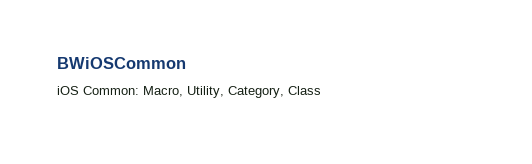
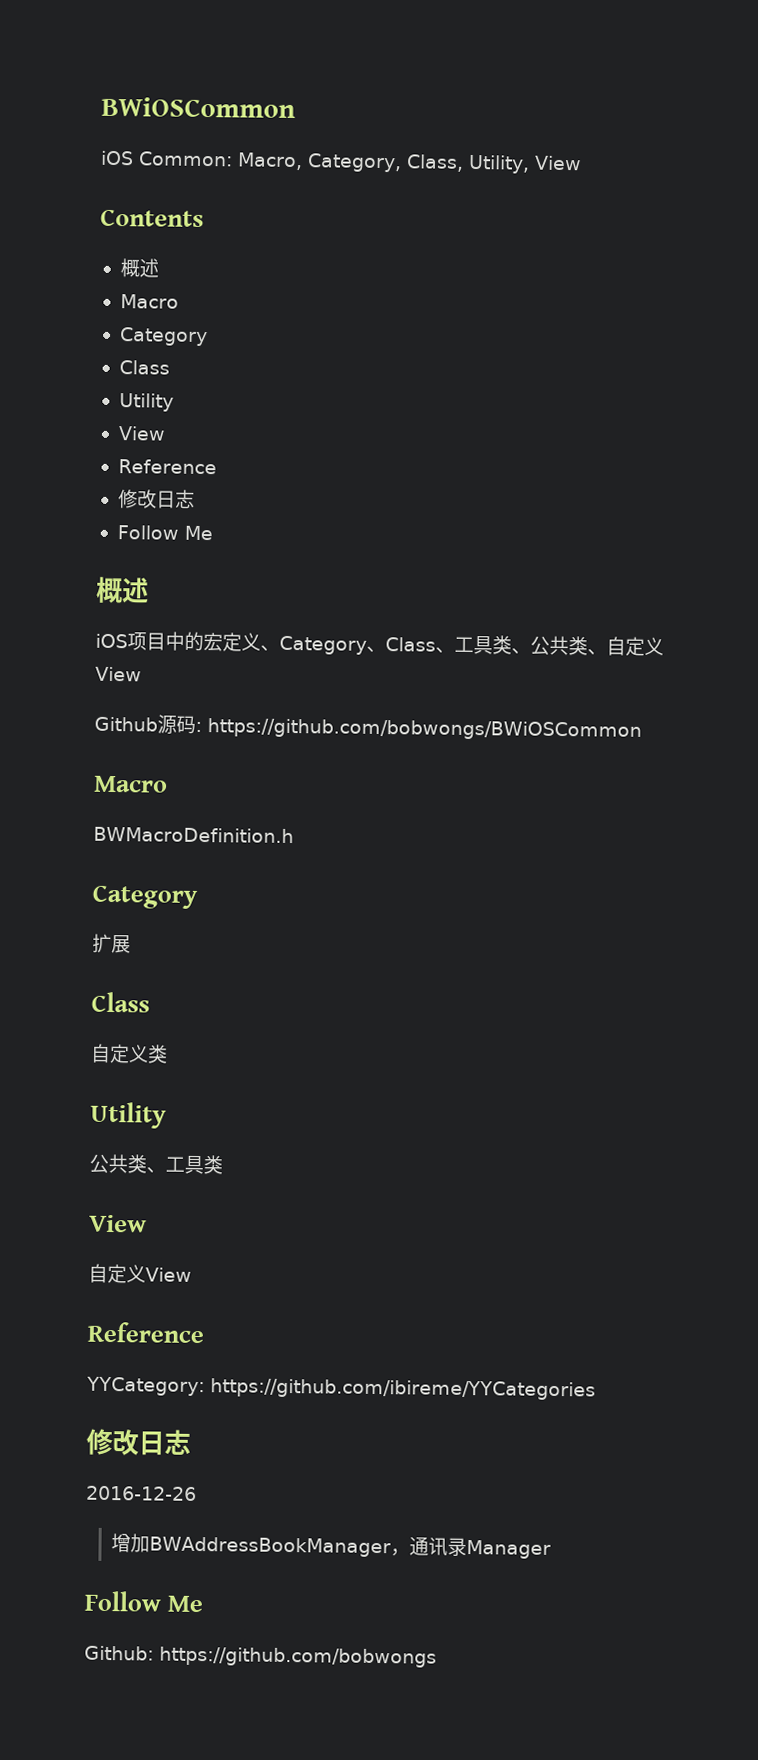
- iOS Common: Macro, Utility, Category, Class
+ iOS Common: Macro, Category, Class, Utility, View
+ Contents
+ 概述
+ Macro
+ Category
+ Class
+ Utility
+ View
+ Reference
+ 修改日志
+ Follow Me
+ 概述
+ iOS项目中的宏定义、Category、Class、工具类、公共类、自定义View
+ Github源码: https://github.com/bobwongs/BWiOSCommon
+ Macro
+ BWMacroDefinition.h
+ Category
+ 扩展
+ Class
+ 自定义类
+ Utility
+ 公共类、工具类
+ View
+ 自定义View
+ Reference
+ YYCategory: https://github.com/ibireme/YYCategories
+ 修改日志
+ 2016-12-26
+ 增加BWAddressBookManager，通讯录Manager
+ Follow Me
+ Github: https://github.com/bobwongs

